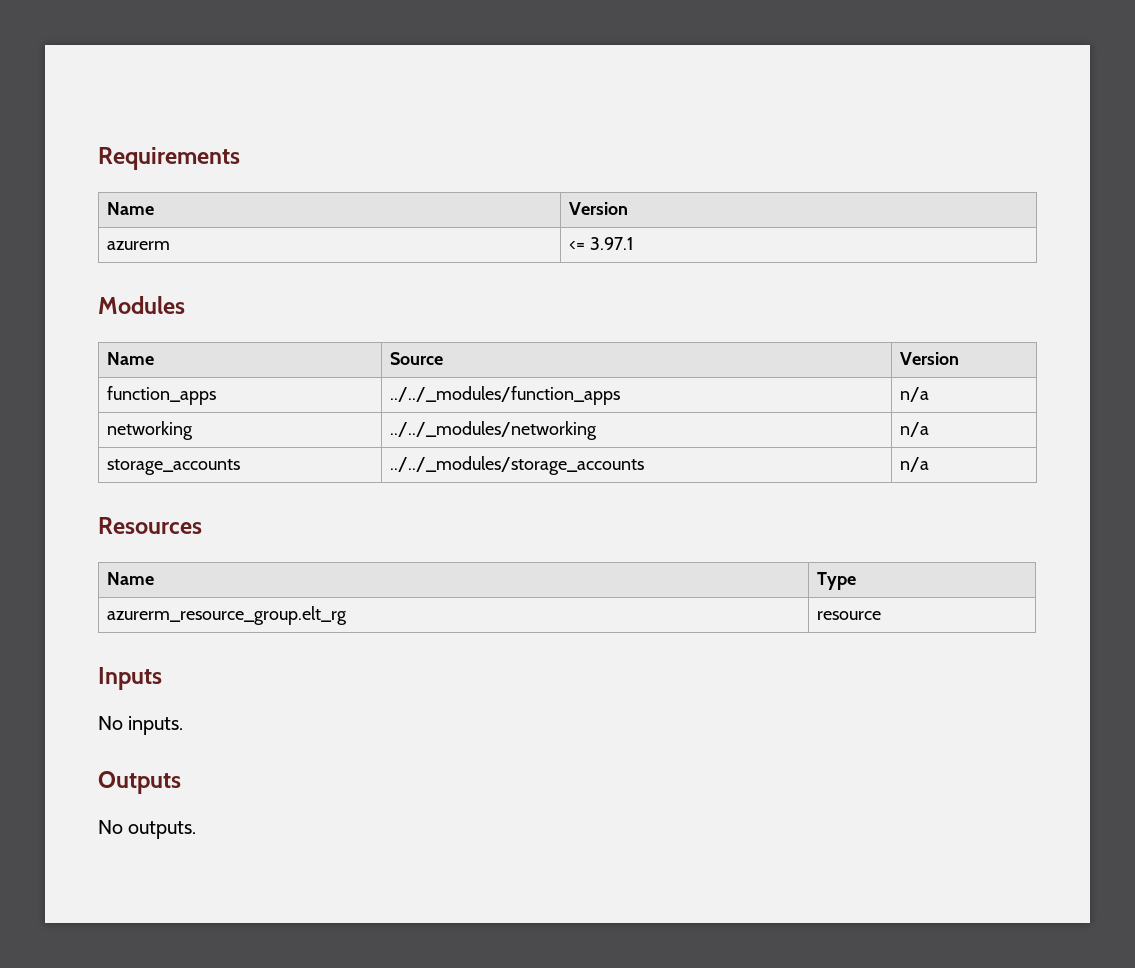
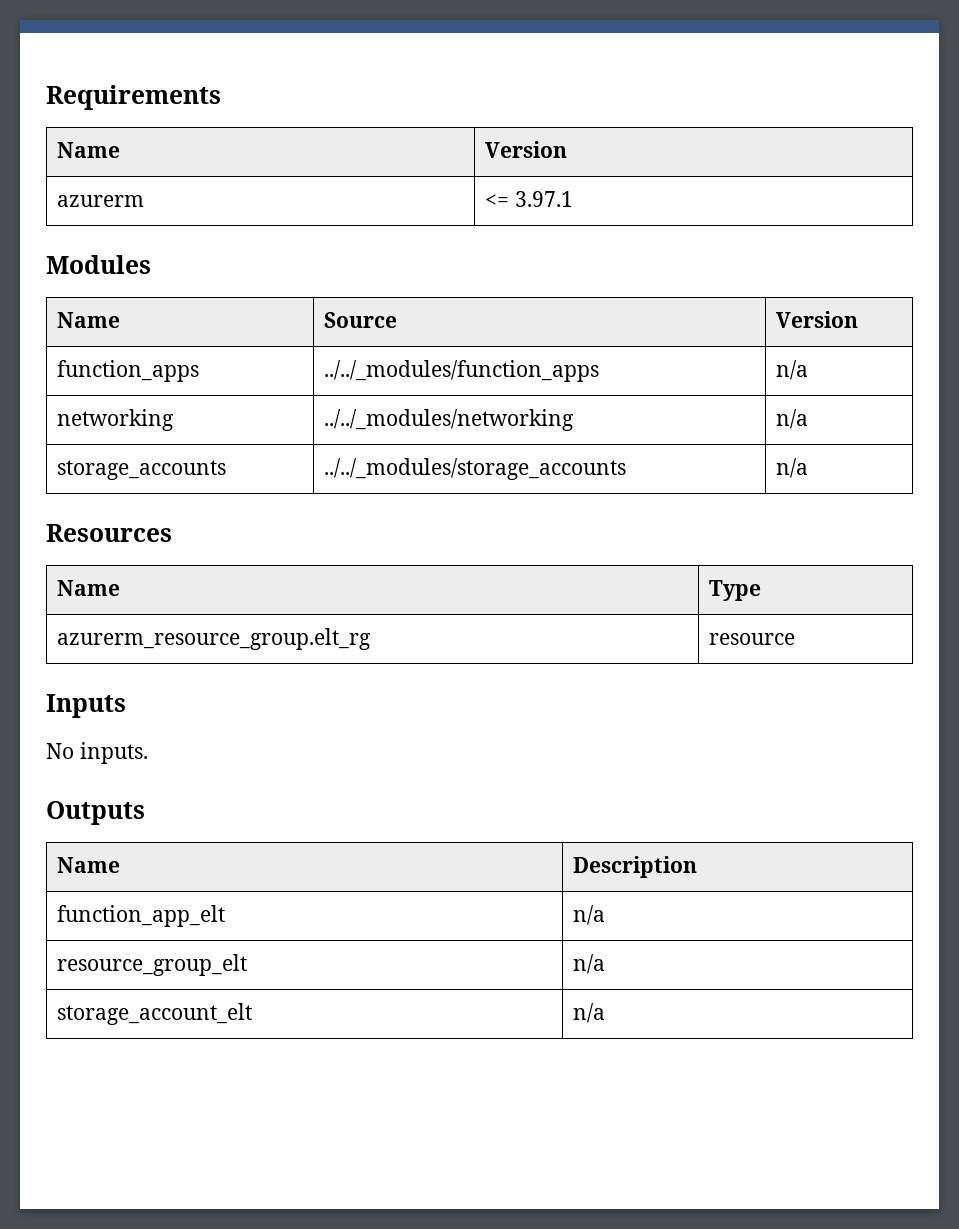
- No outputs.
+ Name | Description
+ function_app_elt | n/a
+ resource_group_elt | n/a
+ storage_account_elt | n/a

